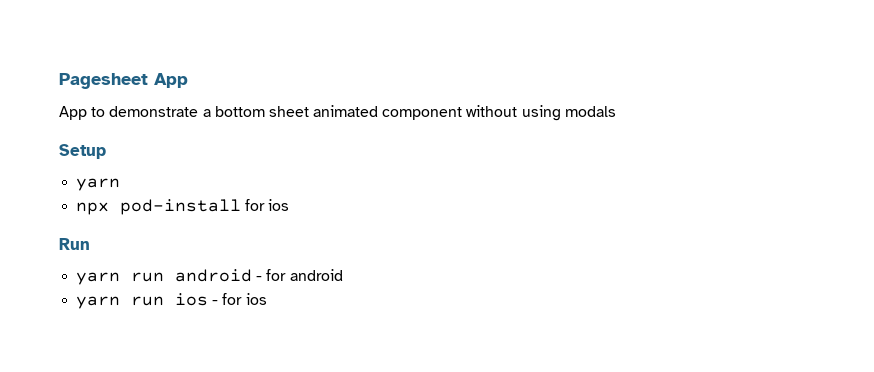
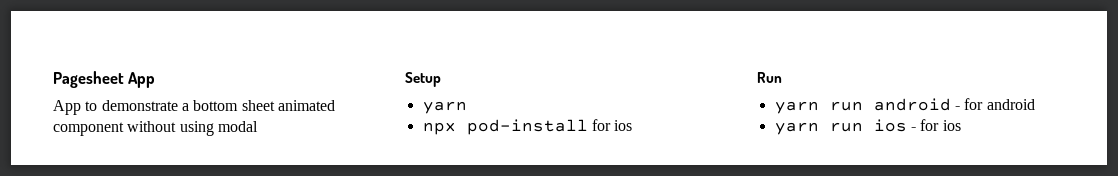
- App to demonstrate a bottom sheet animated component without using modals
+ App to demonstrate a bottom sheet animated component without using modal

